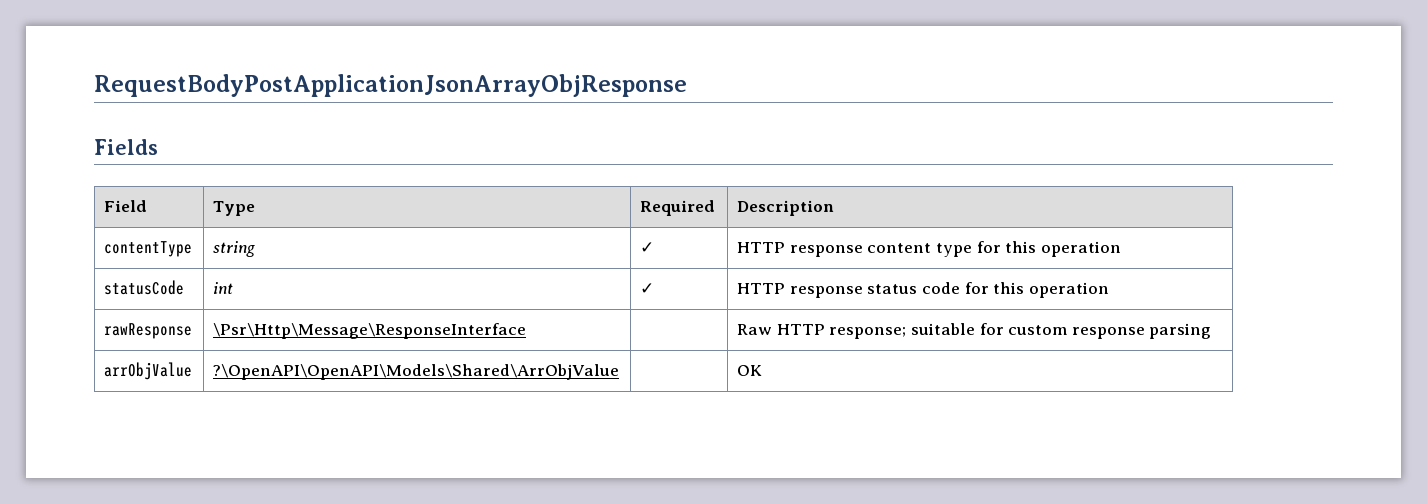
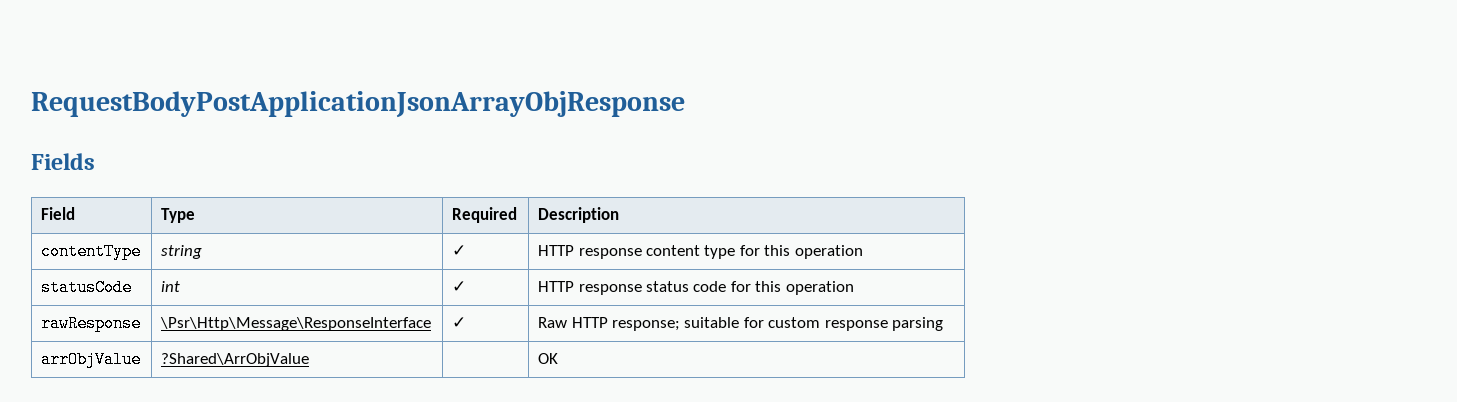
- rawResponse | \Psr\Http\Message\ResponseInterface | | Raw HTTP response; suitable for custom response parsing
+ rawResponse | \Psr\Http\Message\ResponseInterface | ✓ | Raw HTTP response; suitable for custom response parsing
- arrObjValue | ?\OpenAPI\OpenAPI\Models\Shared\ArrObjValue | | OK
+ arrObjValue | ?Shared\ArrObjValue | | OK

